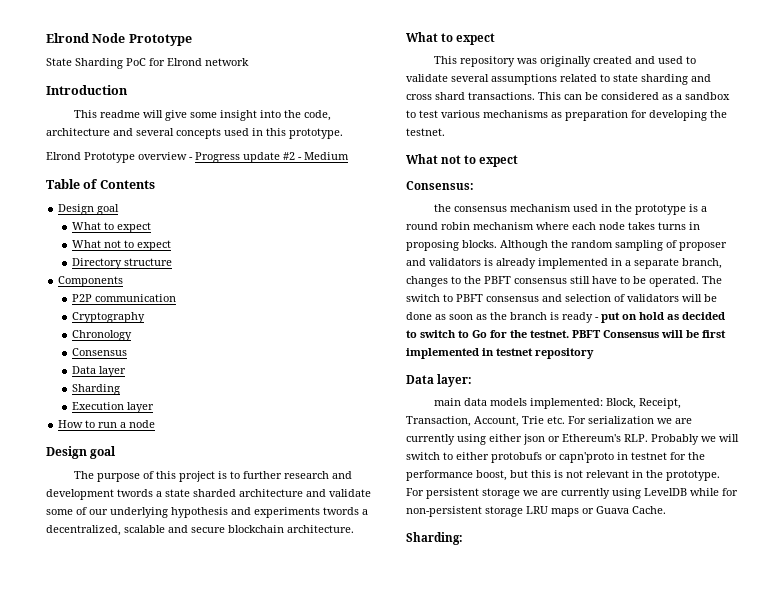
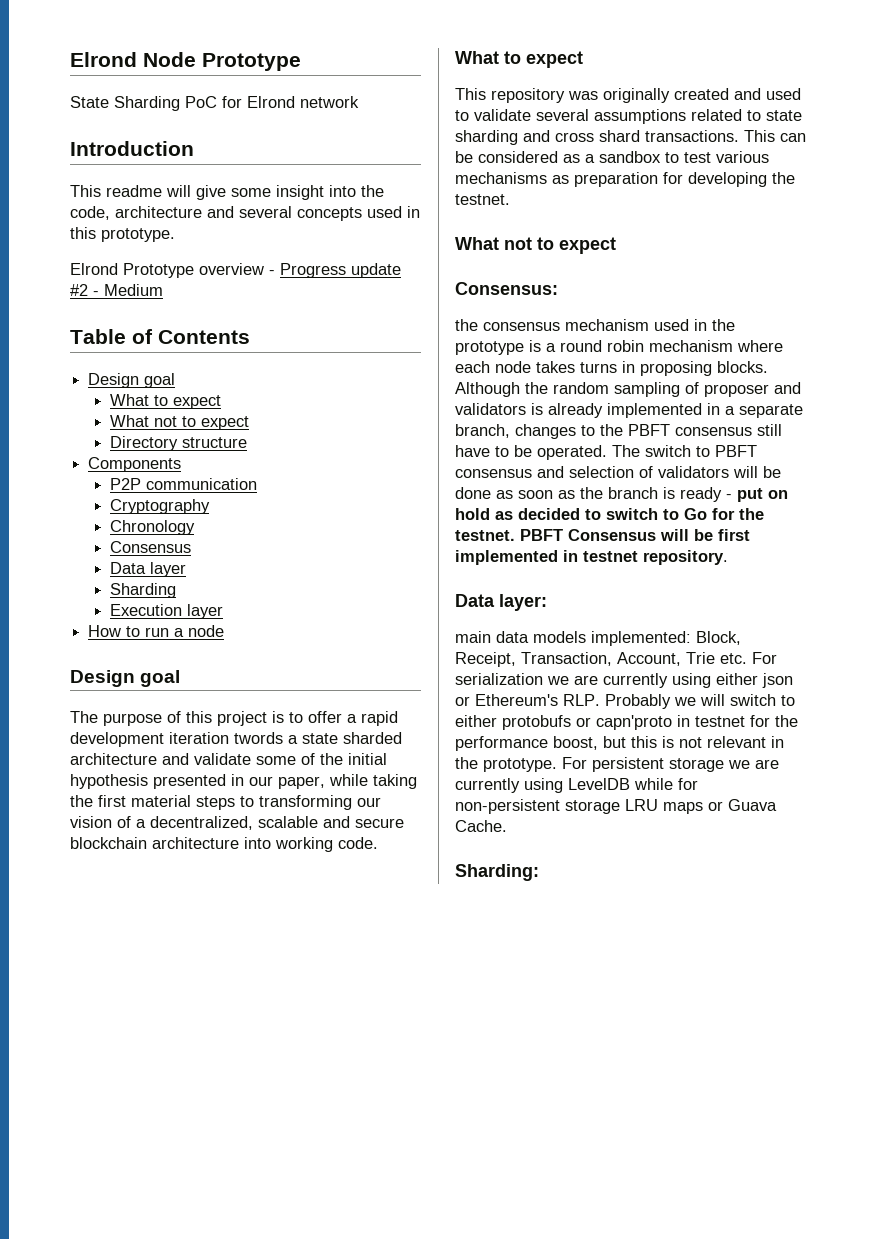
- The purpose of this project is to further research and development twords a state sharded architecture and validate some of our underlying hypothesis and experiments twords a decentralized, scalable and secure blockchain architecture.
+ The purpose of this project is to offer a rapid development iteration twords a state sharded architecture and validate some of the initial hypothesis presented in our paper, while taking the first material steps to transforming our vision of a decentralized, scalable and secure blockchain architecture into working code.
- PBFT Consensus will be first implemented in testnet repository
+ PBFT Consensus will be first implemented in testnet repository.

